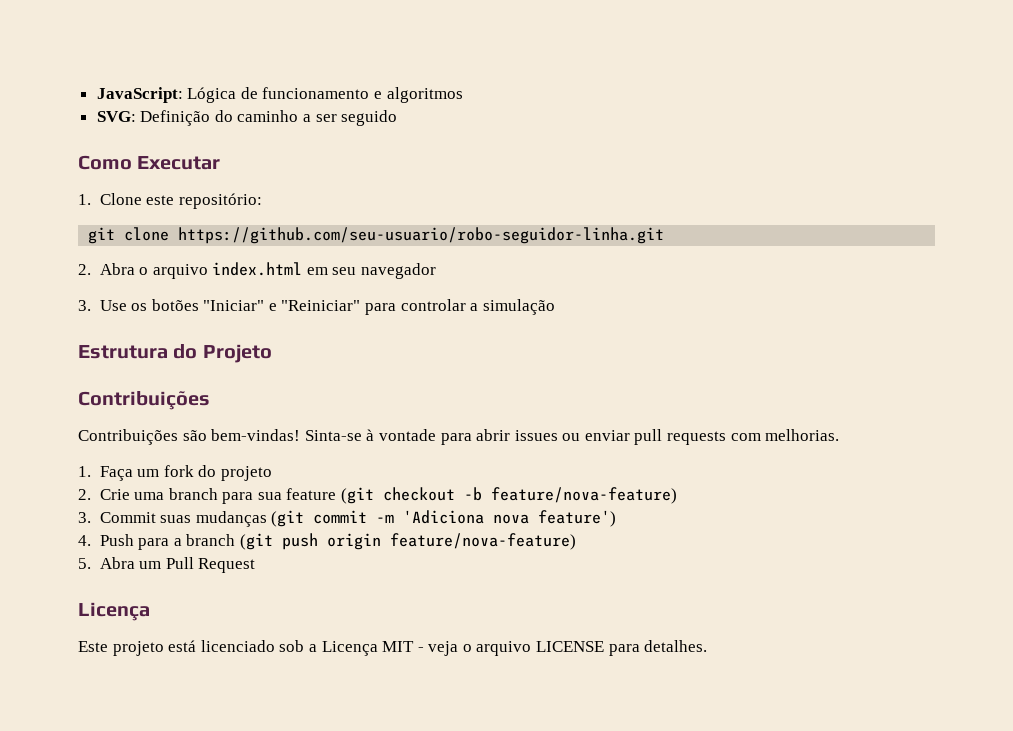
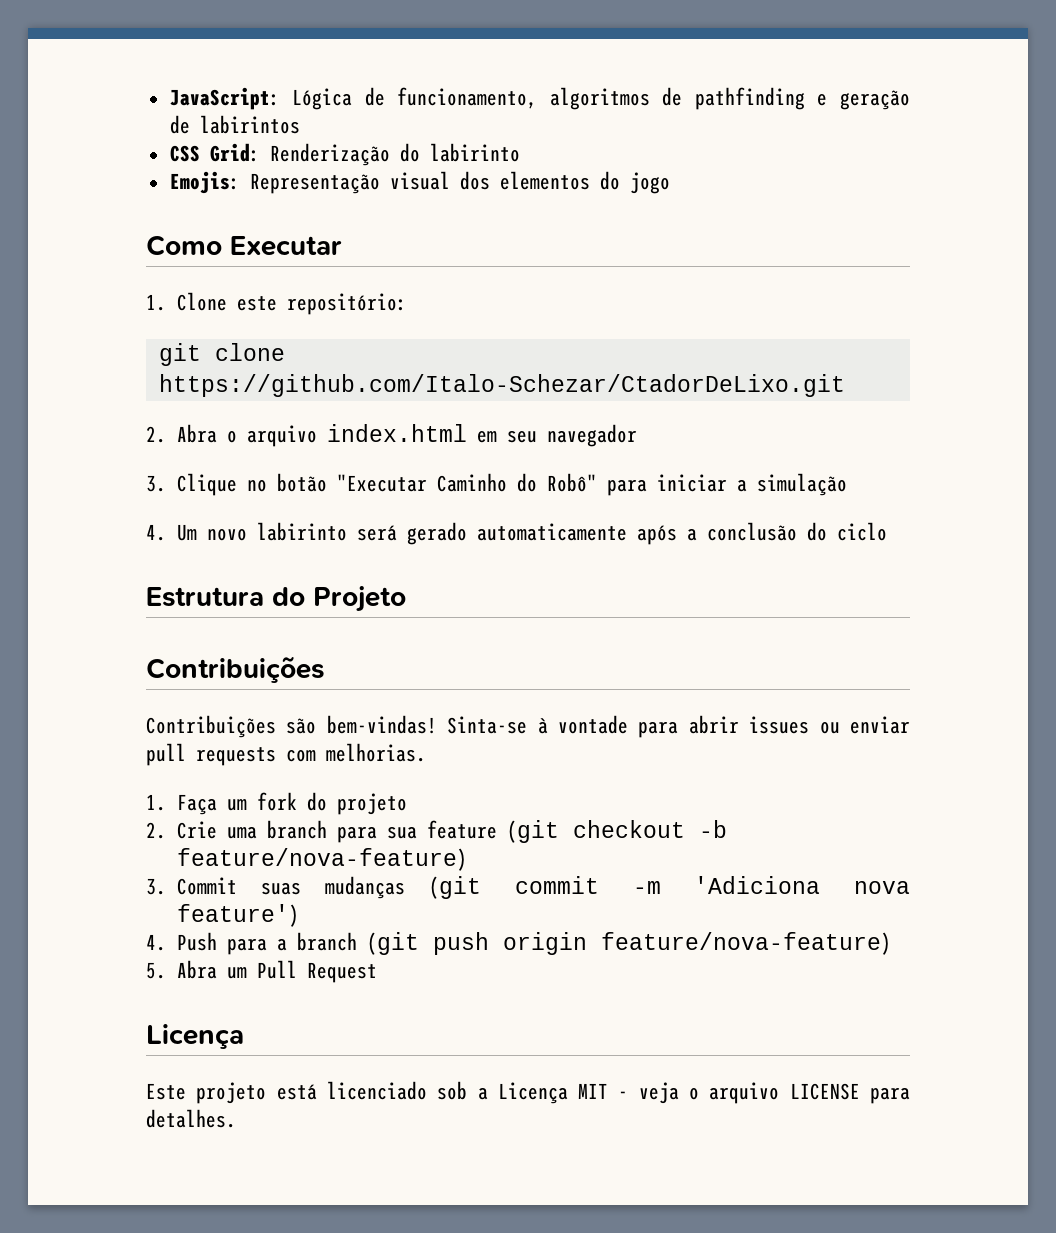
- JavaScript: Lógica de funcionamento e algoritmos
- SVG: Definição do caminho a ser seguido
+ JavaScript: Lógica de funcionamento, algoritmos de pathfinding e geração de labirintos
+ CSS Grid: Renderização do labirinto
+ Emojis: Representação visual dos elementos do jogo
- git clone https://github.com/seu-usuario/robo-seguidor-linha.git
+ git clone https://github.com/Italo-Schezar/CtadorDeLixo.git
- 3. Use os botões "Iniciar" e "Reiniciar" para controlar a simulação
+ 3. Clique no botão "Executar Caminho do Robô" para iniciar a simulação
+ 4. Um novo labirinto será gerado automaticamente após a conclusão do ciclo

